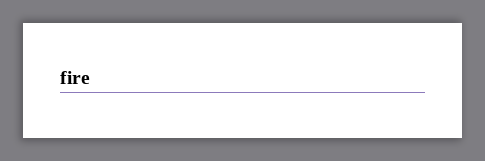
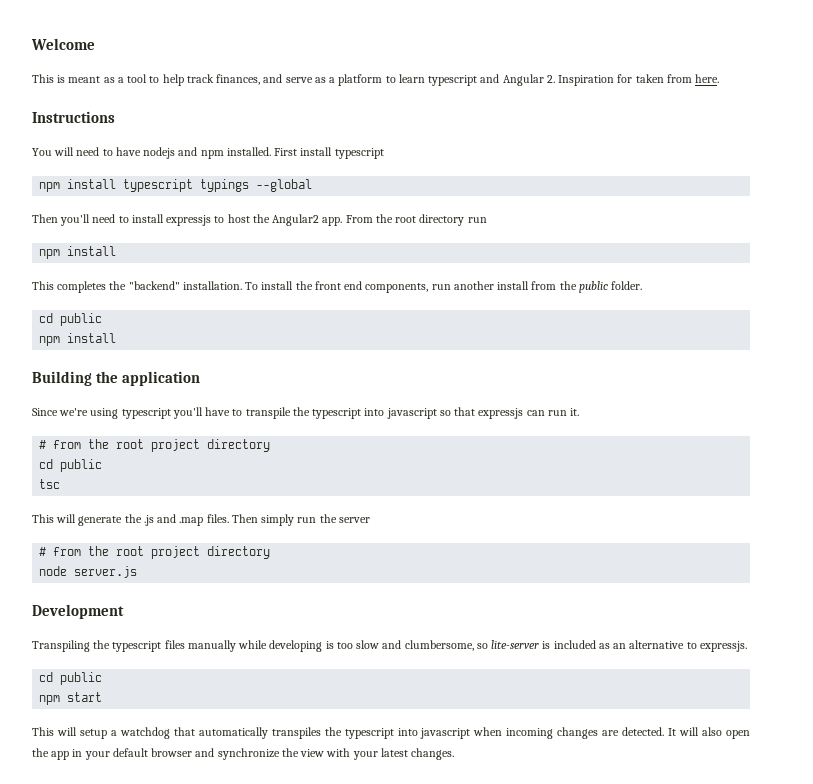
- fire
+ Welcome
+ This is meant as a tool to help track finances, and serve as a platform to learn typescript and Angular 2. Inspiration for taken from here.
+ Instructions
+ You will need to have nodejs and npm installed. First install typescript
+ npm install typescript typings --global
+ Then you'll need to install expressjs to host the Angular2 app. From the root directory run
+ npm install
+ This completes the "backend" installation. To install the front end components, run another install from the public folder.
+ cd public
+ npm install
+ Building the application
+ Since we're using typescript you'll have to transpile the typescript into javascript so that expressjs can run it.
+ # from the root project directory
+ cd public
+ tsc
+ This will generate the .js and .map files. Then simply run the server
+ # from the root project directory
+ node server.js
+ Development
+ Transpiling the typescript files manually while developing is too slow and clumbersome, so lite-server is included as an alternative to expressjs.
+ cd public
+ npm start
+ This will setup a watchdog that automatically transpiles the typescript into javascript when incoming changes are detected. It will also open the app in your default browser and synchronize the view with your latest changes.

